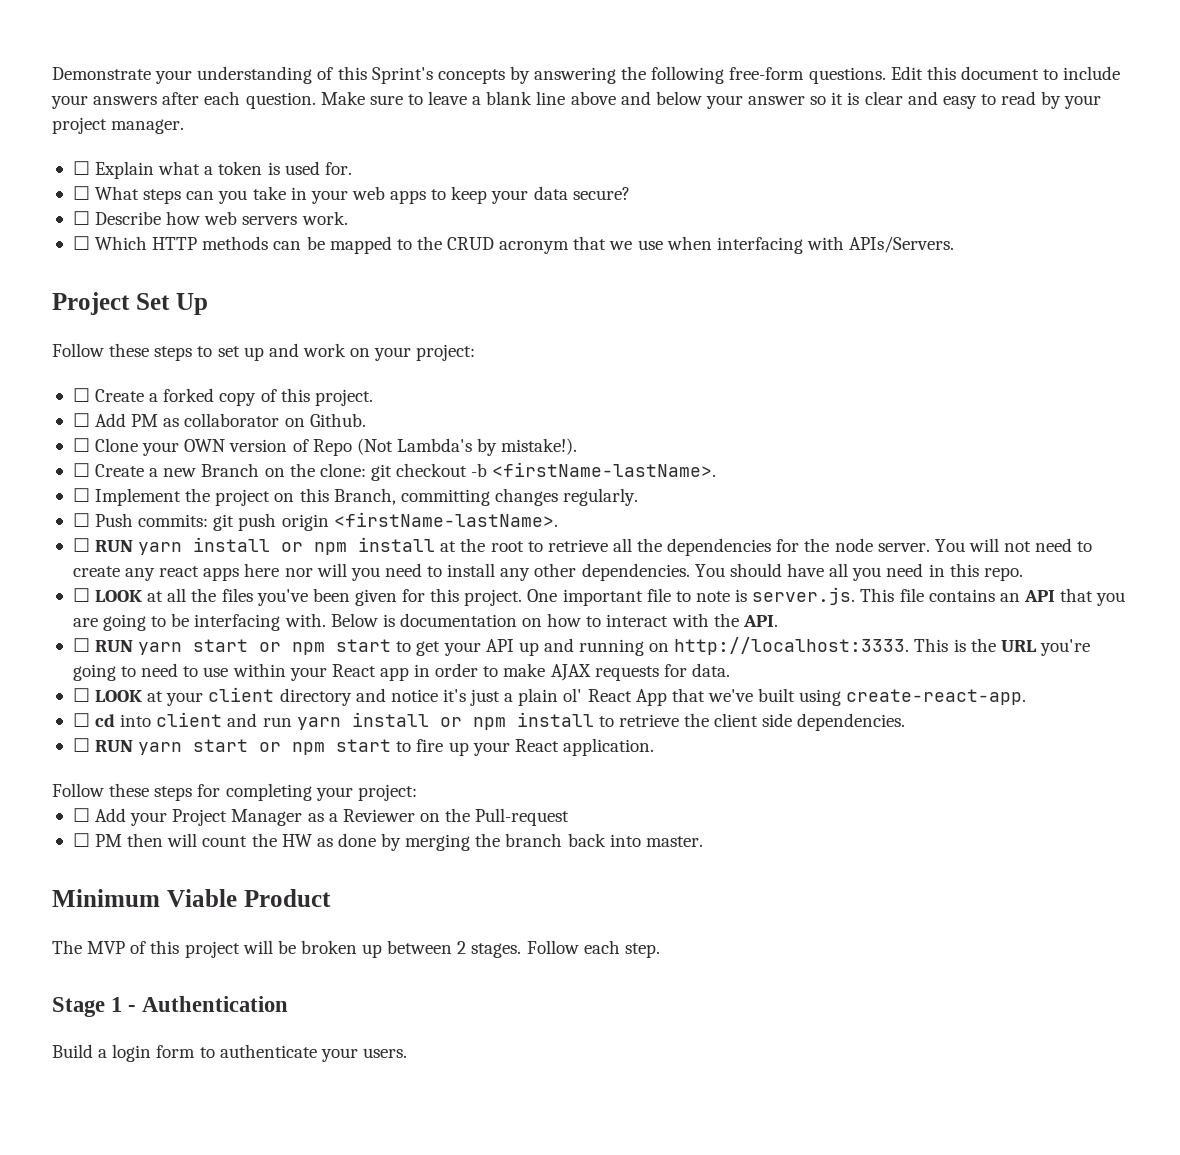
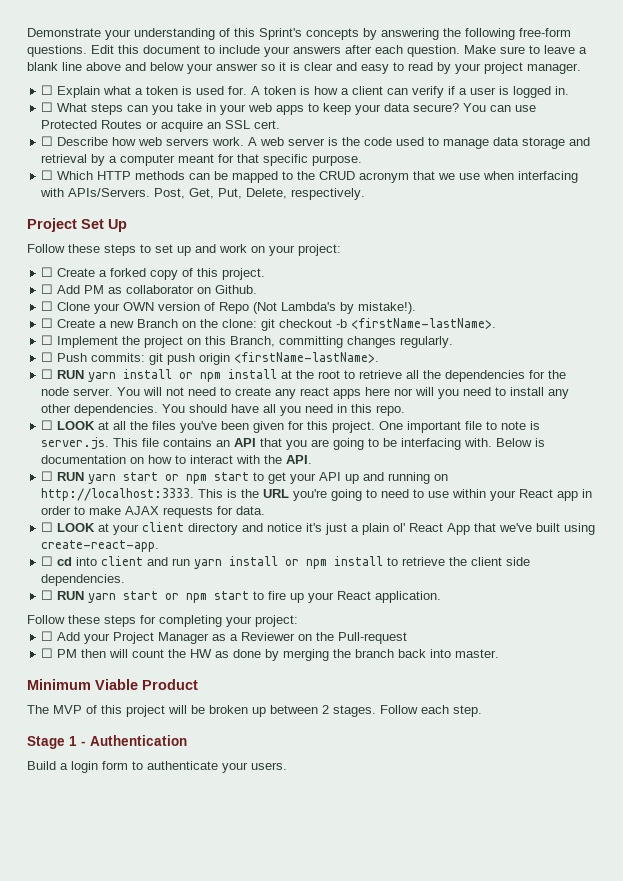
+ A token is how a client can verify if a user is logged in.
+ You can use Protected Routes or acquire an SSL cert.
+ A web server is the code used to manage data storage and retrieval by a computer meant for that specific purpose.
+ Post, Get, Put, Delete, respectively.

